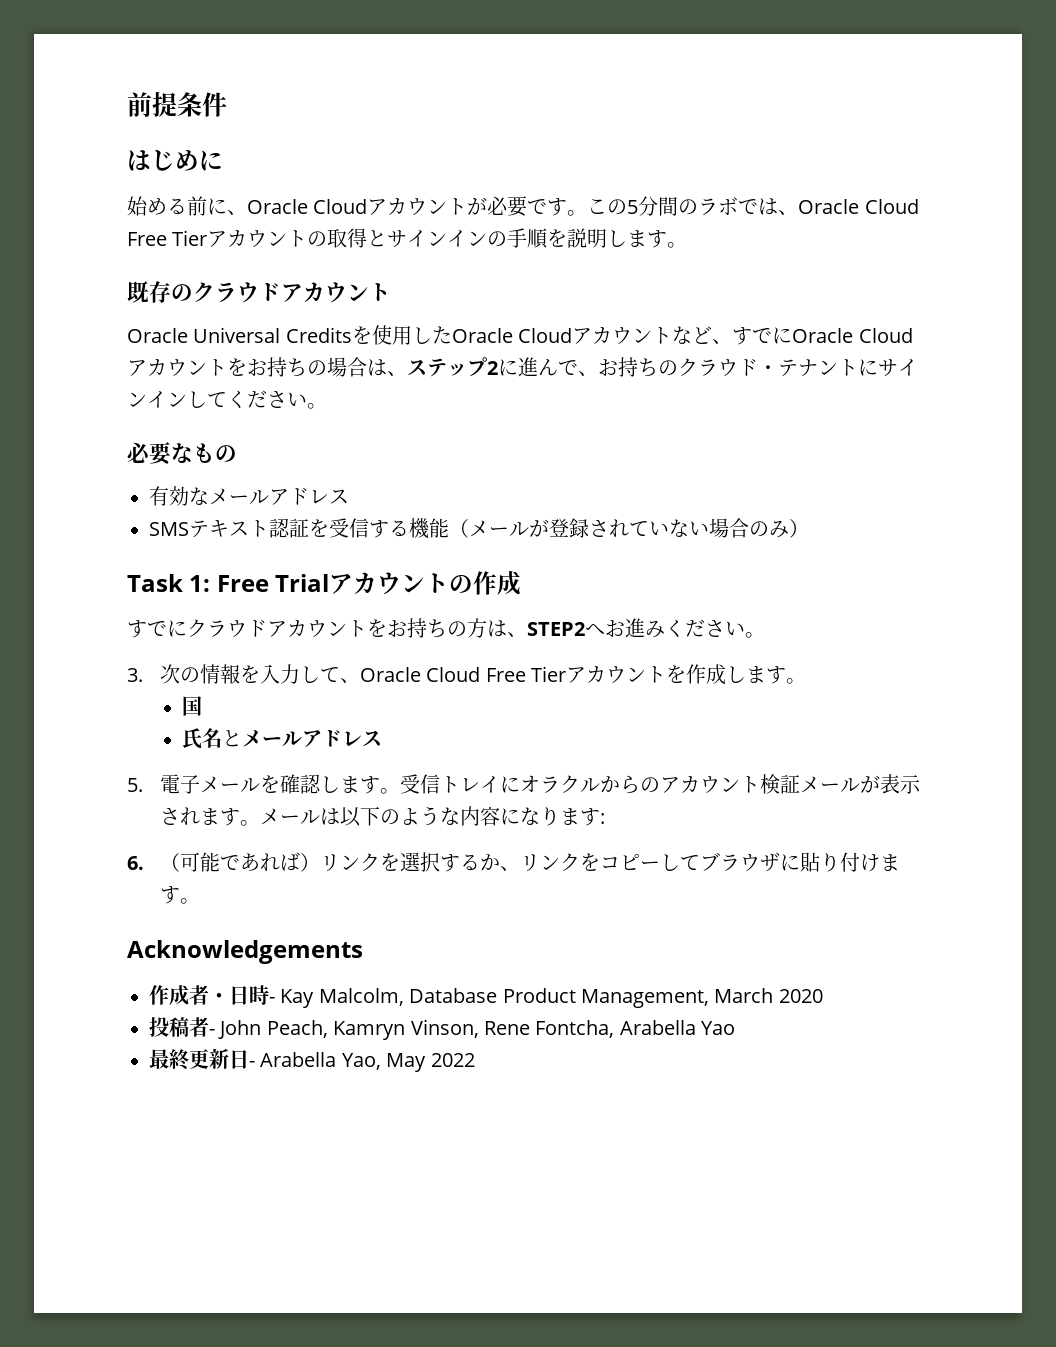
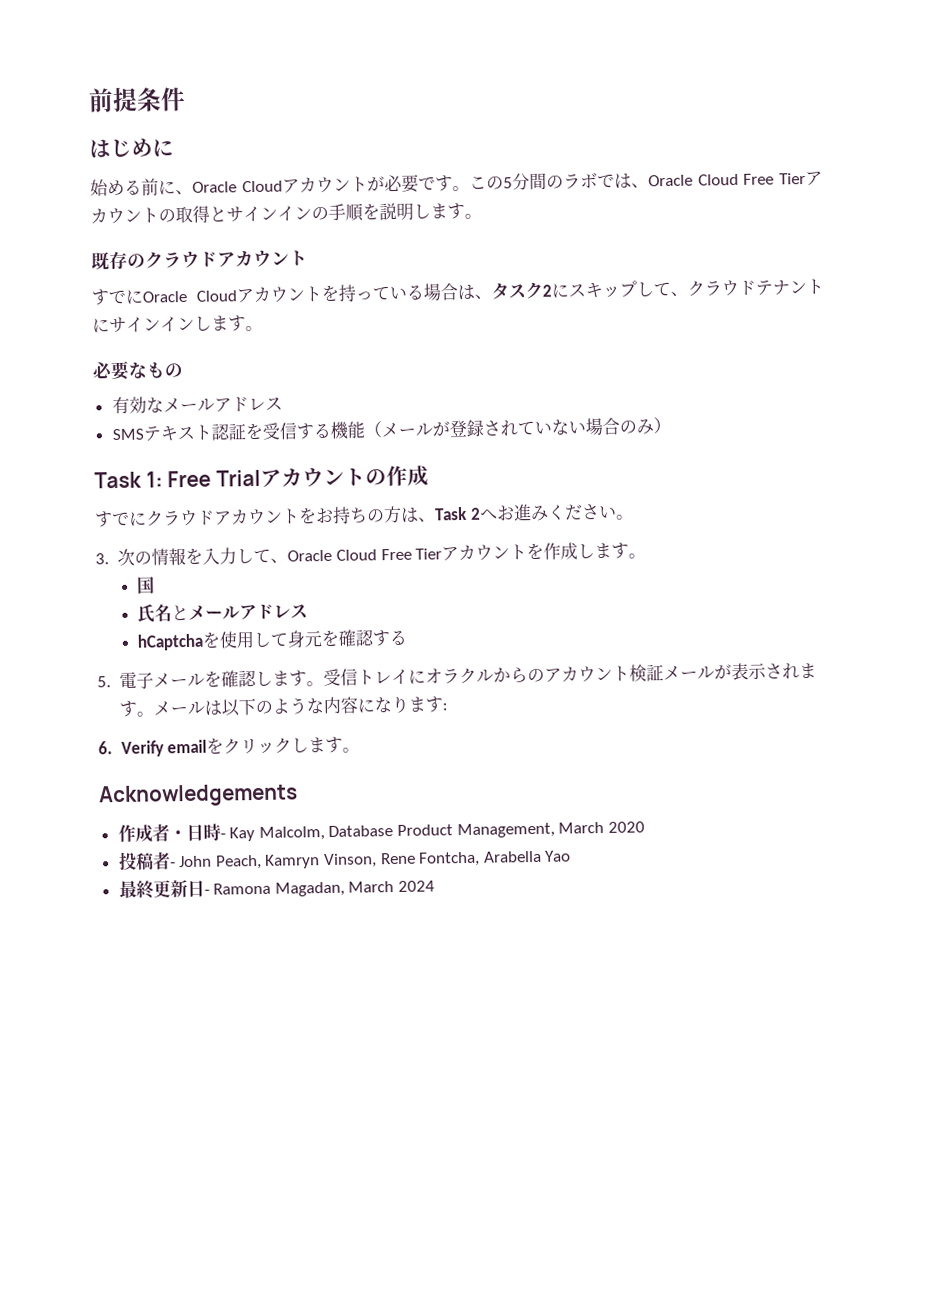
- Oracle Universal Creditsを使用したOracle Cloudアカウントなど、すでにOracle Cloudアカウントをお持ちの場合は、ステップ2に進んで、お持ちのクラウド・テナントにサインインしてください。
+ すでにOracle Cloudアカウントを持っている場合は、タスク2にスキップして、クラウドテナントにサインインします。
- すでにクラウドアカウントをお持ちの方は、STEP2へお進みください。
+ すでにクラウドアカウントをお持ちの方は、Task 2へお進みください。
+ hCaptchaを使用して身元を確認する
- 6.（可能であれば）リンクを選択するか、リンクをコピーしてブラウザに貼り付けます。
+ 6. Verify emailをクリックします。
- 最終更新日- Arabella Yao, May 2022
+ 最終更新日- Ramona Magadan, March 2024

